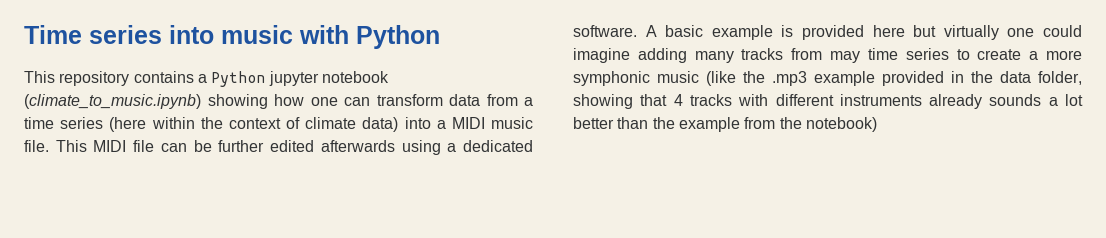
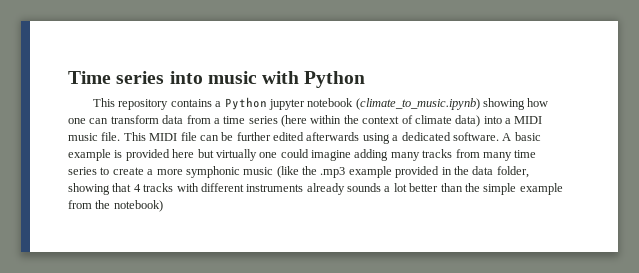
- A basic example is provided here but virtually one could imagine adding many tracks from may time series to create a more symphonic music (like the .mp3 example provided in the data folder, showing that 4 tracks with different instruments already sounds a lot better than the example from the notebook)
+ A basic example is provided here but virtually one could imagine adding many tracks from many time series to create a more symphonic music (like the .mp3 example provided in the data folder, showing that 4 tracks with different instruments already sounds a lot better than the simple example from the notebook)

